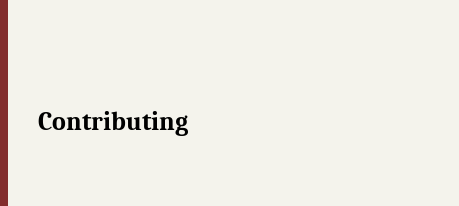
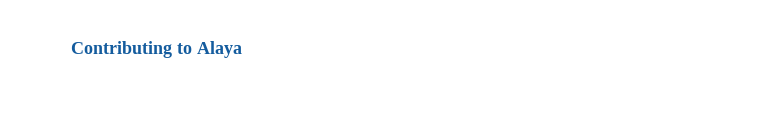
- Contributing
+ Contributing to Alaya

